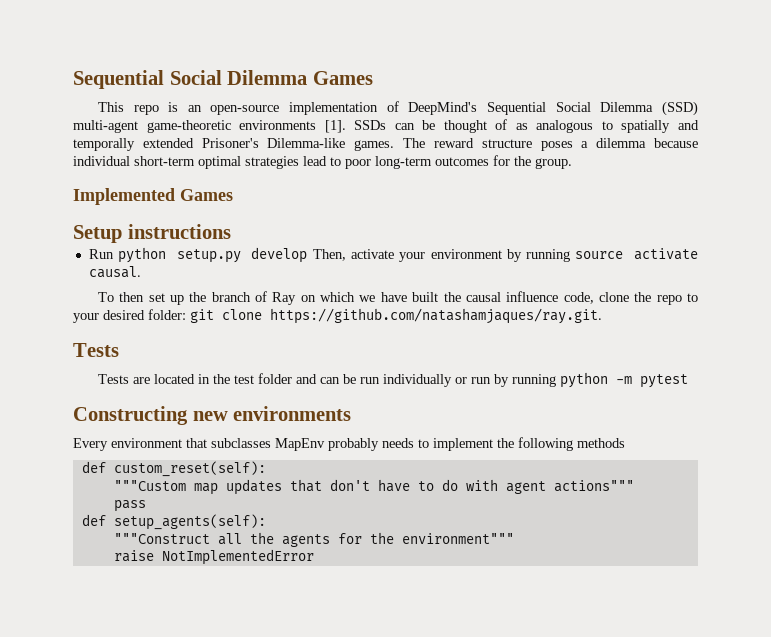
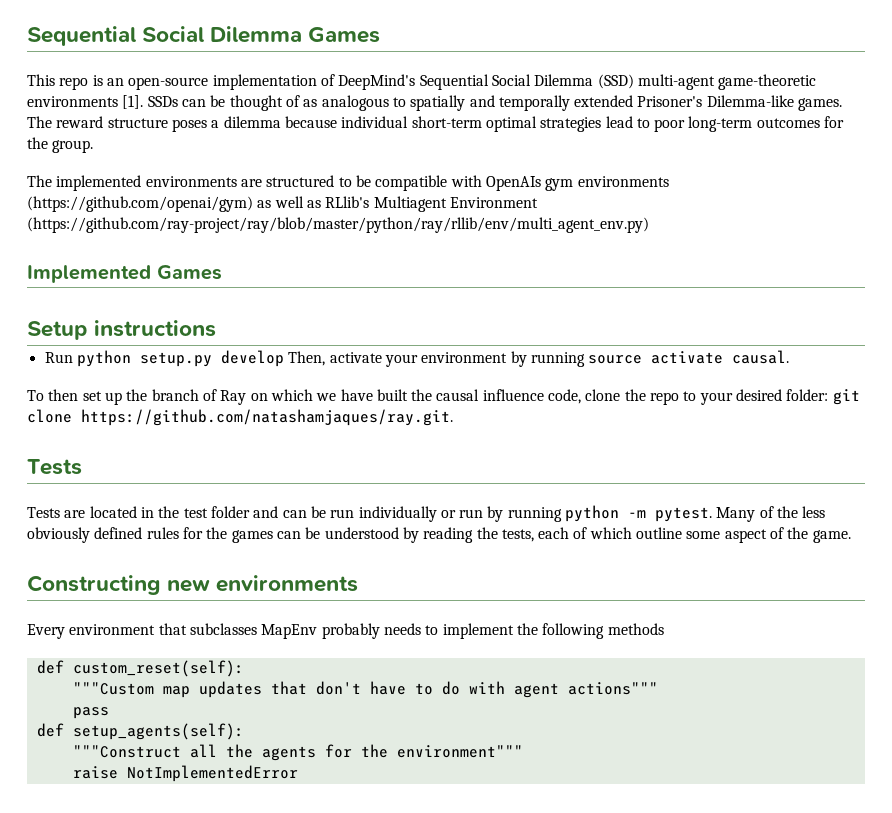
+ The implemented environments are structured to be compatible with OpenAIs gym environments (https://github.com/openai/gym) as well as RLlib's Multiagent Environment (https://github.com/ray-project/ray/blob/master/python/ray/rllib/env/multi_agent_env.py)
- Tests are located in the test folder and can be run individually or run by running python -m pytest
+ Tests are located in the test folder and can be run individually or run by running python -m pytest. Many of the less obviously defined rules for the games can be understood by reading the tests, each of which outline some aspect of the game.

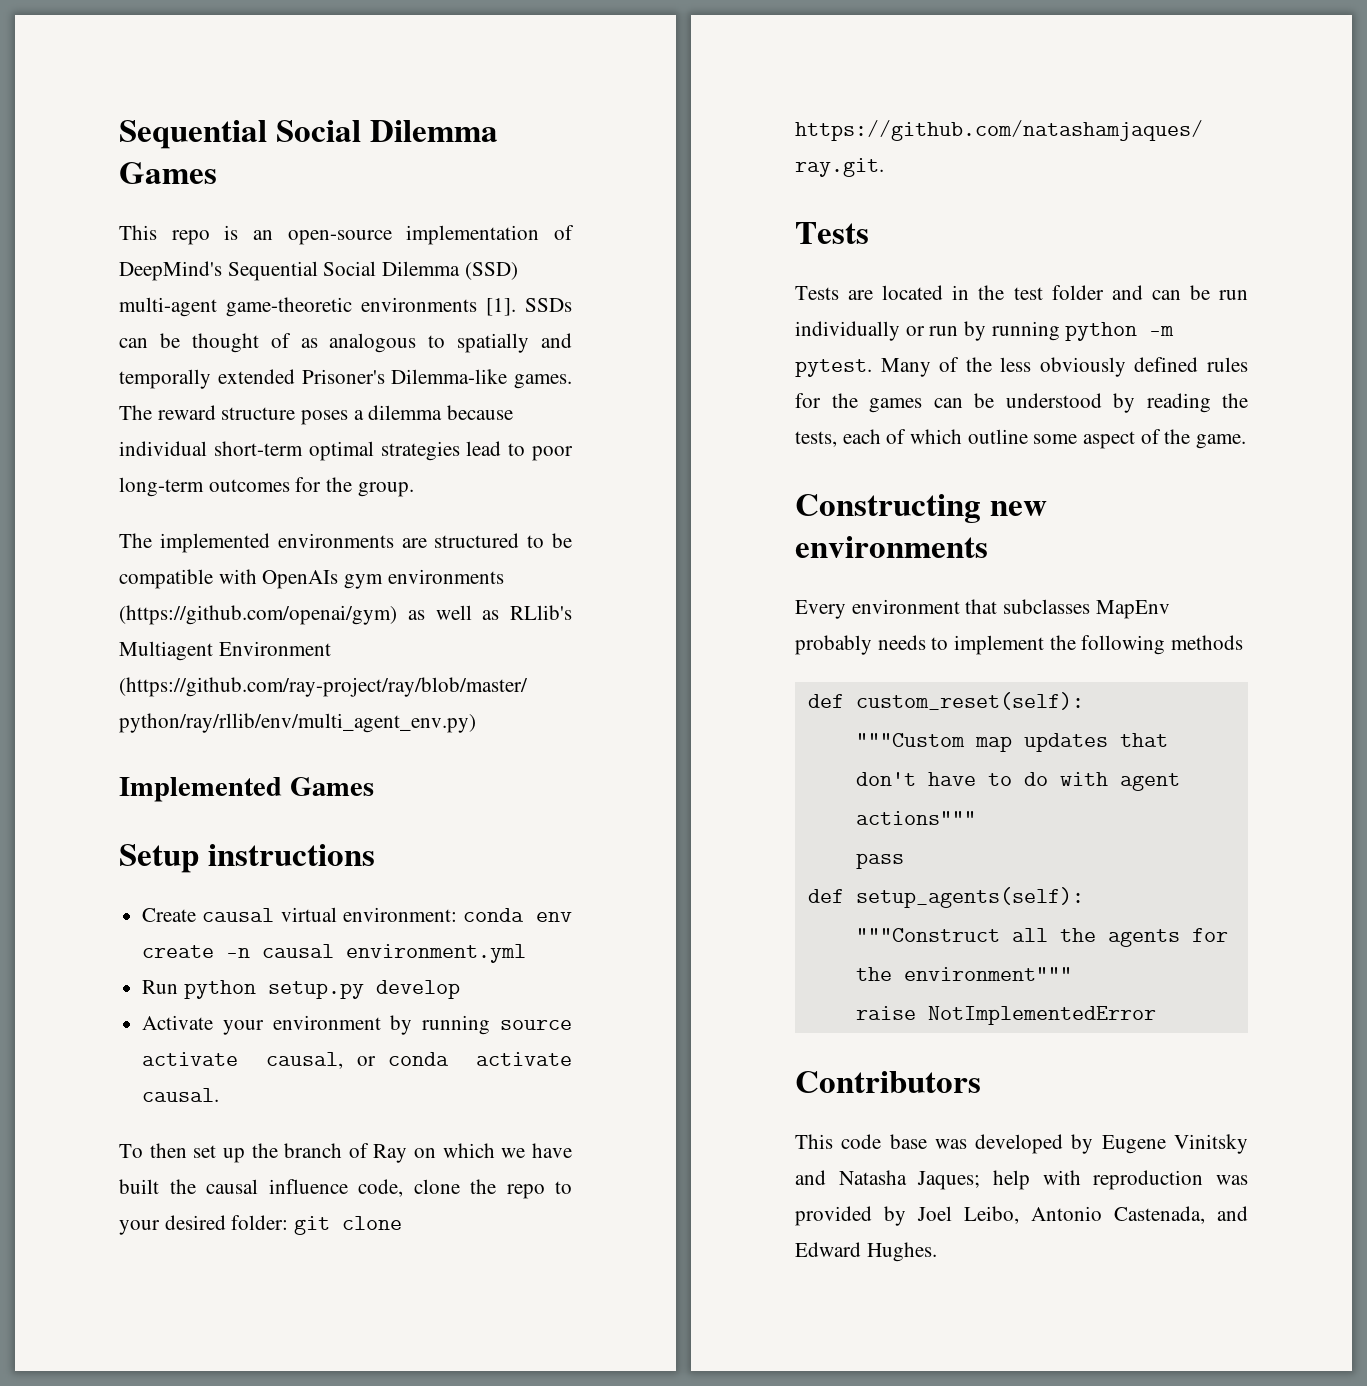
+ Create causal virtual environment: conda env create -n causal environment.yml
- Run python setup.py develop Then, activate your environment by running source activate causal.
+ Run python setup.py develop
+ Activate your environment by running source activate causal, or conda activate causal.
+ Contributors
+ This code base was developed by Eugene Vinitsky and Natasha Jaques; help with reproduction was provided by Joel Leibo, Antonio Castenada, and Edward Hughes.

